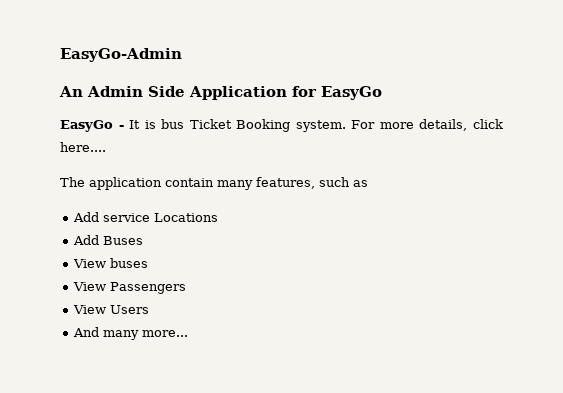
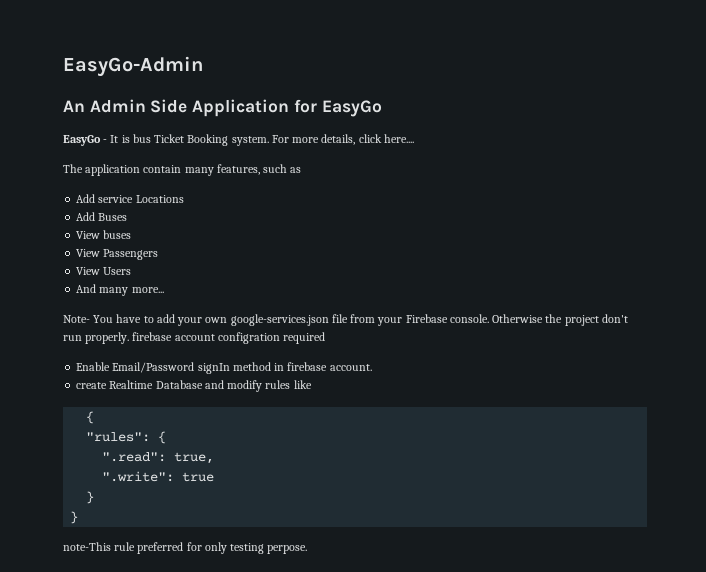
+ Note- You have to add your own google-services.json file from your Firebase console. Otherwise the project don't run properly. firebase account configration required
+ Enable Email/Password signIn method in firebase account.
+ create Realtime Database and modify rules like
+ {
+ "rules": {
+ ".read": true,
+ ".write": true
+ }
+ }
+ note-This rule preferred for only testing perpose.

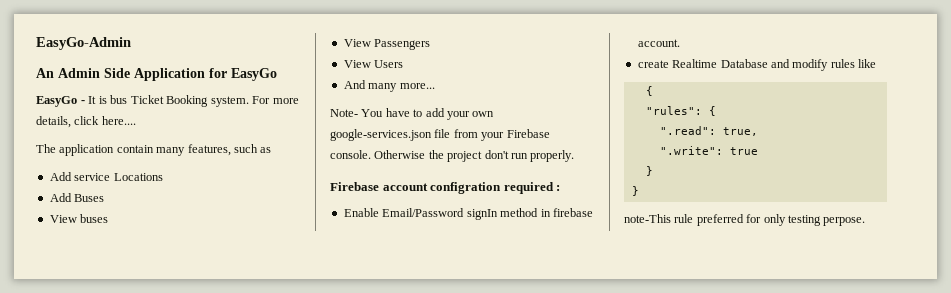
- Otherwise the project don't run properly. firebase account configration required
+ Otherwise the project don't run properly.
+ Firebase account configration required :

